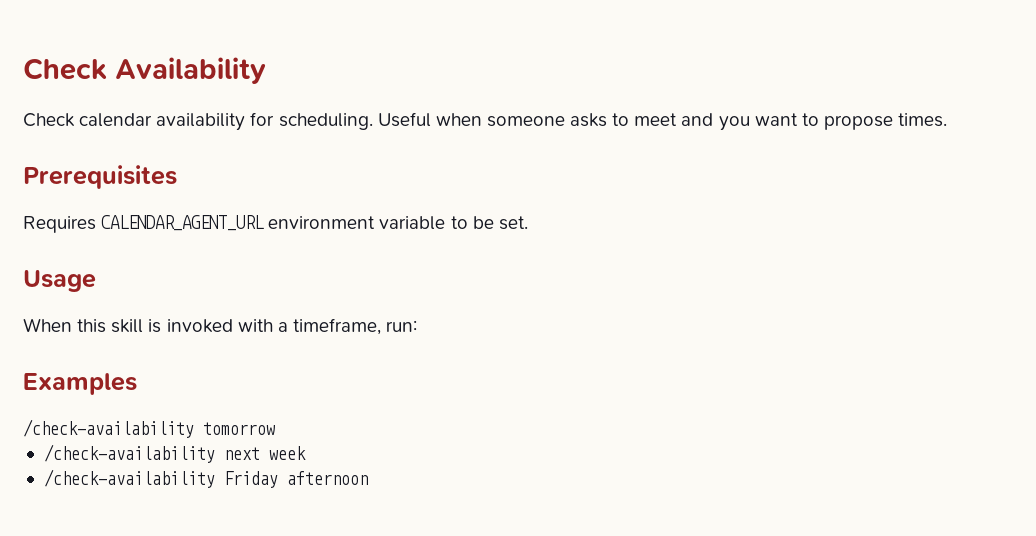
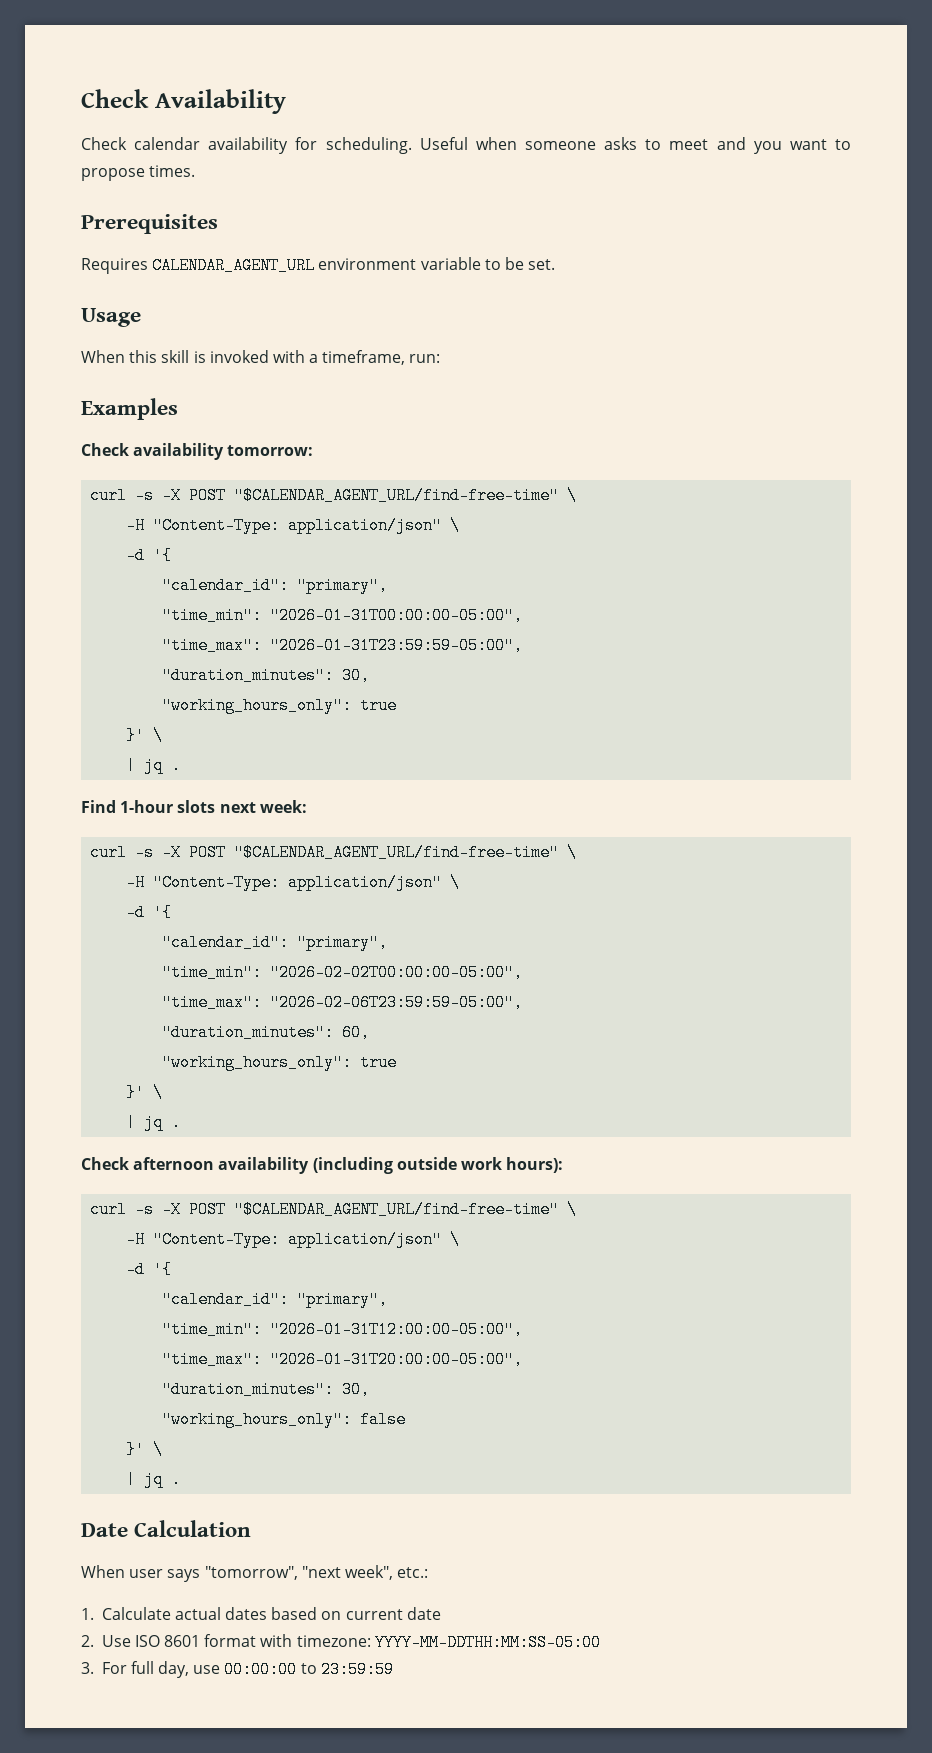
- /check-availability tomorrow
- /check-availability next week
- /check-availability Friday afternoon
+ Check availability tomorrow:
+ curl -s -X POST "$CALENDAR_AGENT_URL/find-free-time" \
+ -H "Content-Type: application/json" \
+ -d '{
+ "calendar_id": "primary",
+ "time_min": "2026-01-31T00:00:00-05:00",
+ "time_max": "2026-01-31T23:59:59-05:00",
+ "duration_minutes": 30,
+ "working_hours_only": true
+ }' \
+ | jq .
+ Find 1-hour slots next week:
+ curl -s -X POST "$CALENDAR_AGENT_URL/find-free-time" \
+ -H "Content-Type: application/json" \
+ -d '{
+ "calendar_id": "primary",
+ "time_min": "2026-02-02T00:00:00-05:00",
+ "time_max": "2026-02-06T23:59:59-05:00",
+ "duration_minutes": 60,
+ "working_hours_only": true
+ }' \
+ | jq .
+ Check afternoon availability (including outside work hours):
+ curl -s -X POST "$CALENDAR_AGENT_URL/find-free-time" \
+ -H "Content-Type: application/json" \
+ -d '{
+ "calendar_id": "primary",
+ "time_min": "2026-01-31T12:00:00-05:00",
+ "time_max": "2026-01-31T20:00:00-05:00",
+ "duration_minutes": 30,
+ "working_hours_only": false
+ }' \
+ | jq .
+ Date Calculation
+ When user says "tomorrow", "next week", etc.:
+ 1. Calculate actual dates based on current date
+ 2. Use ISO 8601 format with timezone: YYYY-MM-DDTHH:MM:SS-05:00
+ 3. For full day, use 00:00:00 to 23:59:59

